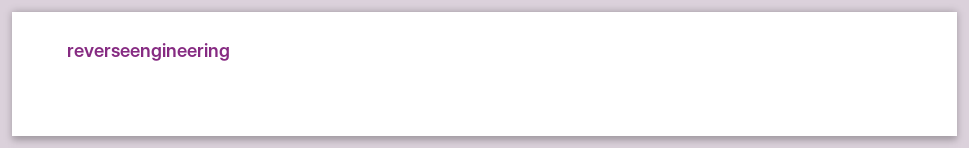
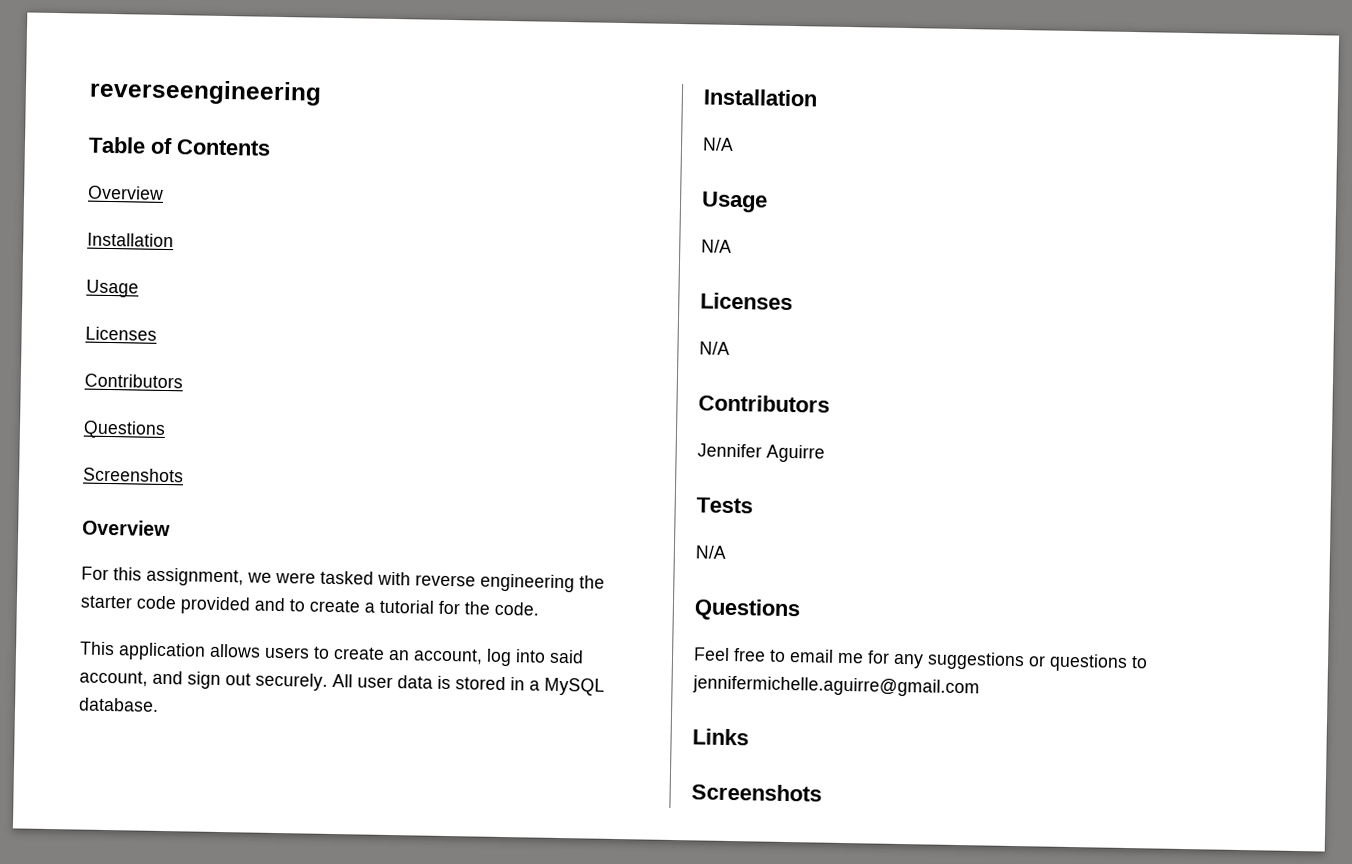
+ Table of Contents
+ Overview
+ Installation
+ Usage
+ Licenses
+ Contributors
+ Questions
+ Screenshots
+ Overview
+ For this assignment, we were tasked with reverse engineering the starter code provided and to create a tutorial for the code.
+ This application allows users to create an account, log into said account, and sign out securely. All user data is stored in a MySQL database.
+ Installation
+ N/A
+ Usage
+ N/A
+ Licenses
+ N/A
+ Contributors
+ Jennifer Aguirre
+ Tests
+ N/A
+ Questions
+ Feel free to email me for any suggestions or questions to jennifermichelle.aguirre@gmail.com
+ Links
+ Screenshots

